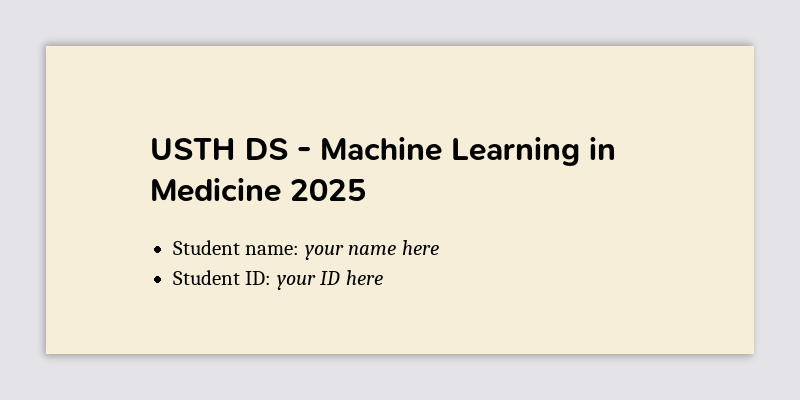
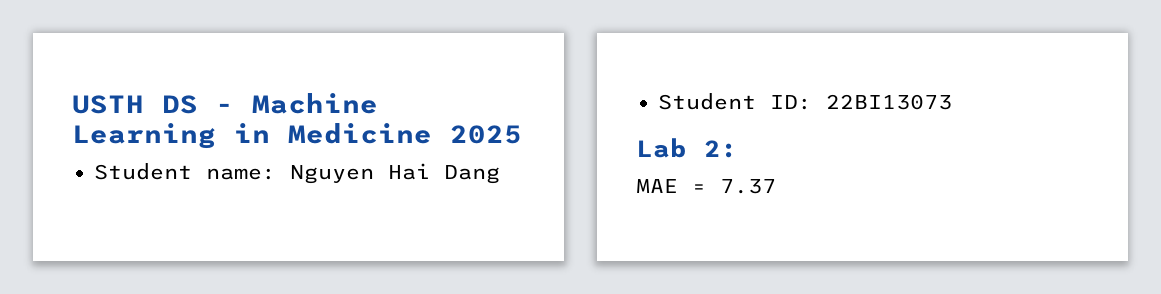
- Student name: your name here
+ Student name: Nguyen Hai Dang
- Student ID: your ID here
+ Student ID: 22BI13073
+ Lab 2:
+ MAE = 7.37

